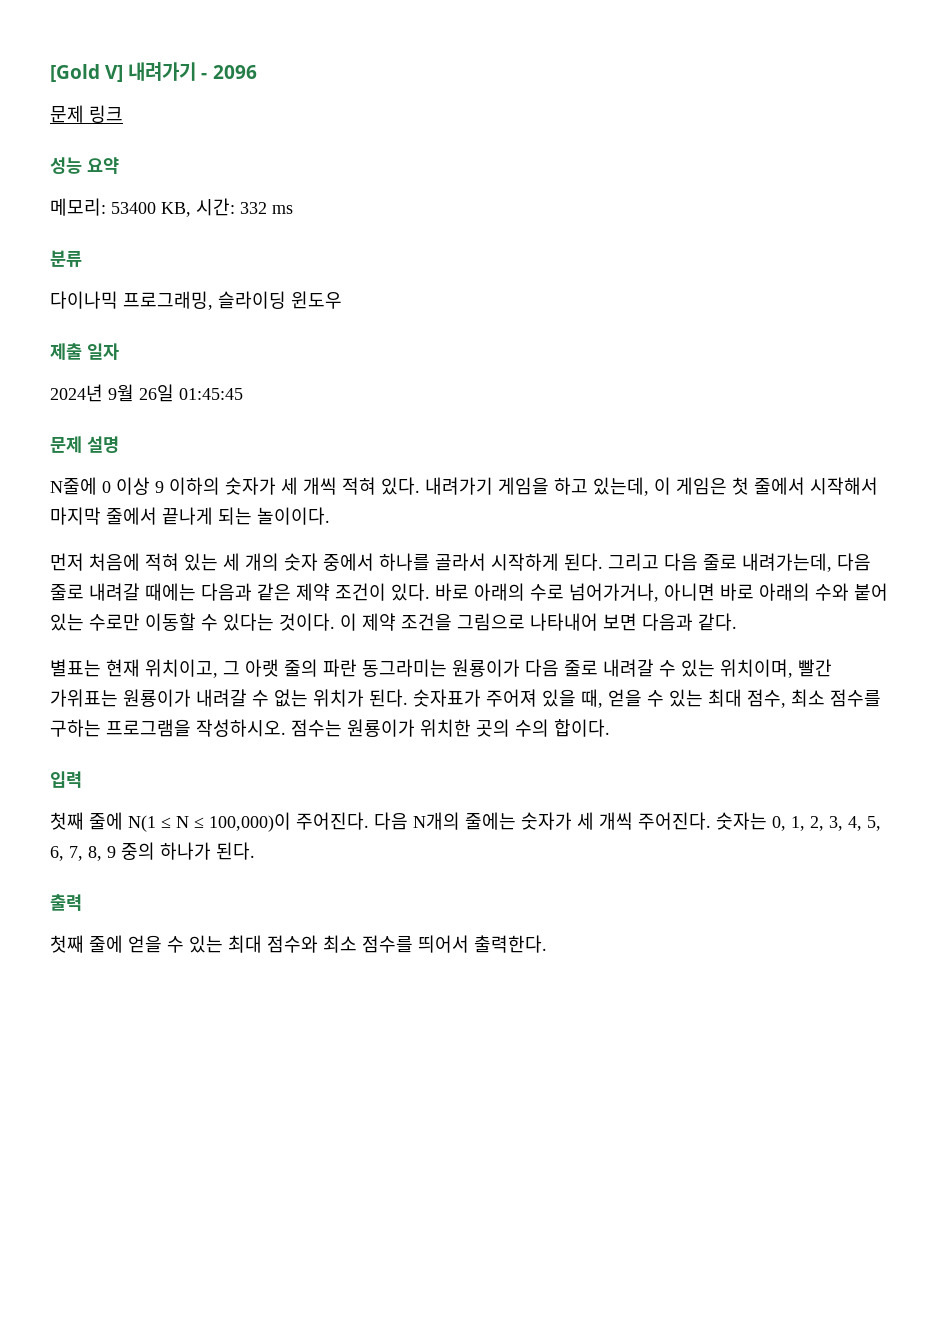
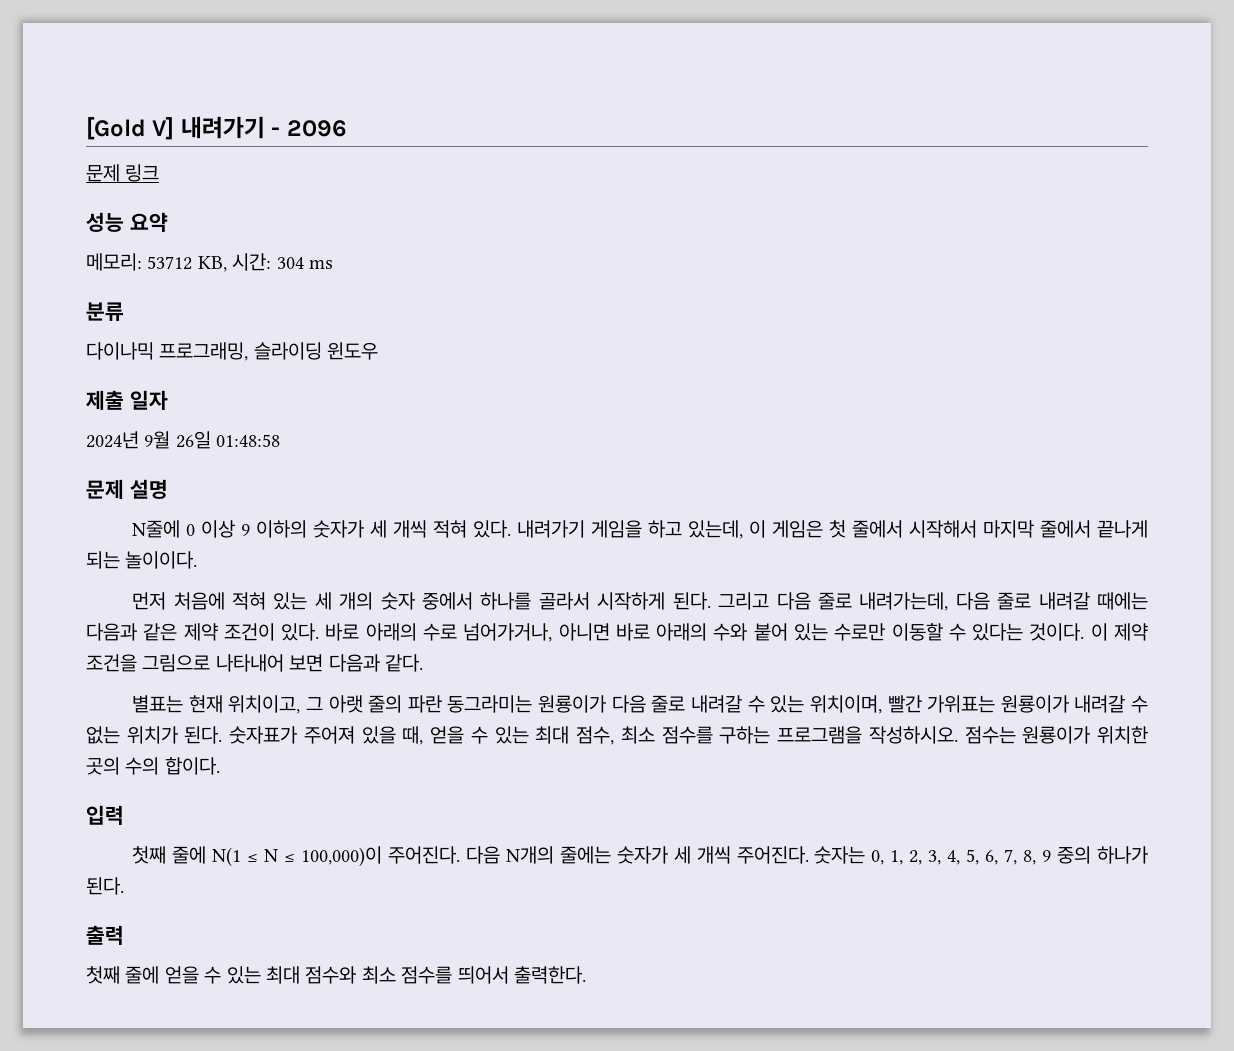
- 메모리: 53400 KB, 시간: 332 ms
+ 메모리: 53712 KB, 시간: 304 ms
- 2024년 9월 26일 01:45:45
+ 2024년 9월 26일 01:48:58

